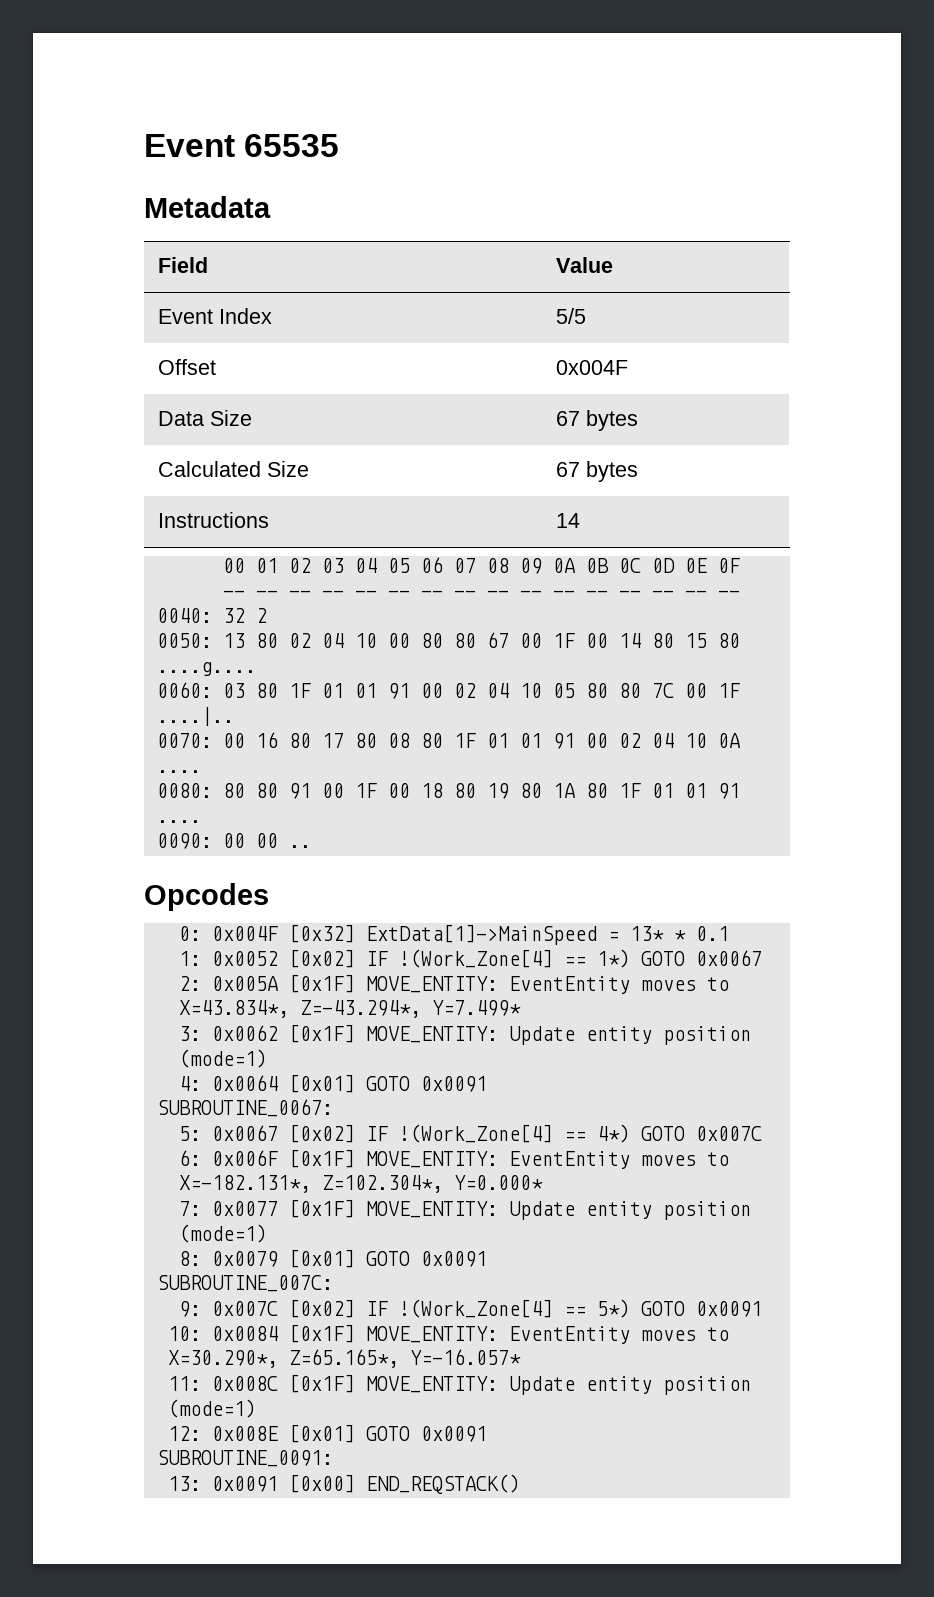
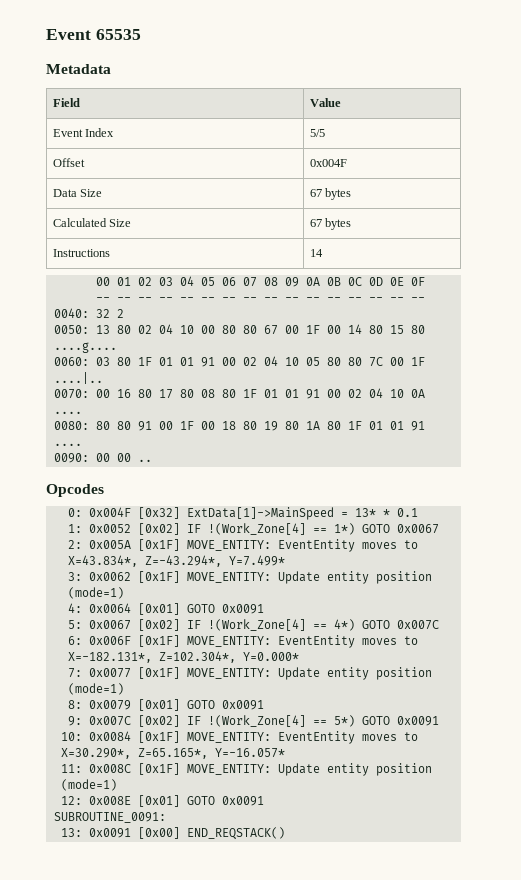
- SUBROUTINE_0067:
- SUBROUTINE_007C:

